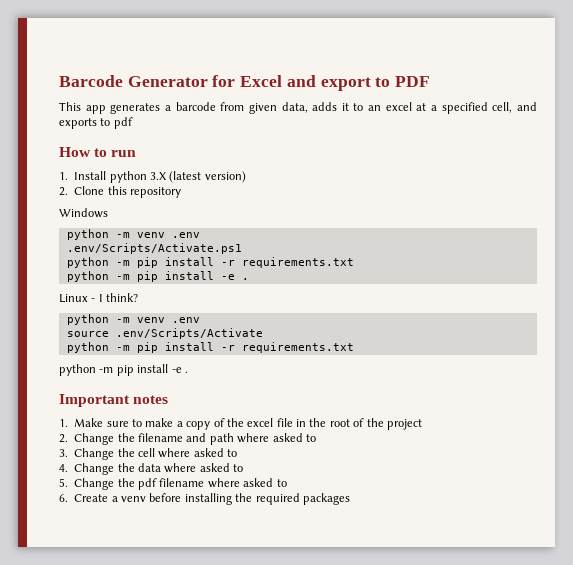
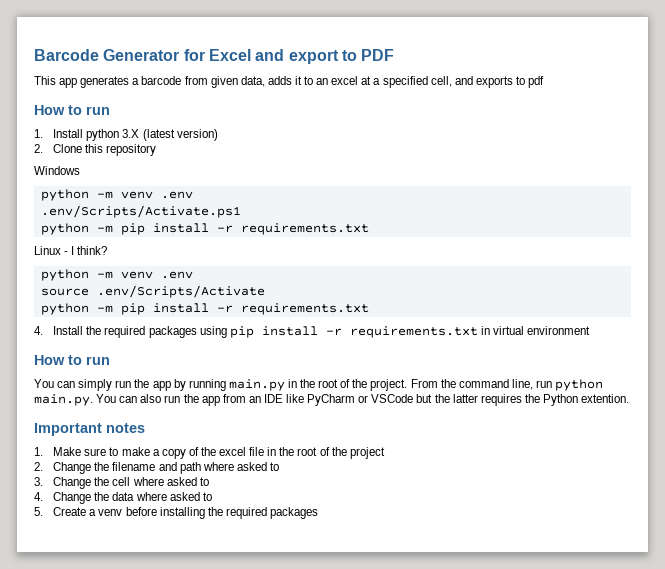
  .env/Scripts/Activate.ps1
  python -m pip install -r requirements.txt
- python -m pip install -e .
  source .env/Scripts/Activate
  python -m pip install -r requirements.txt
- python -m pip install -e .
+ 4. Install the required packages using pip install -r requirements.txt in virtual environment
+ How to run
+ You can simply run the app by running main.py in the root of the project. From the command line, run python main.py. You can also run the app from an IDE like PyCharm or VSCode but the latter requires the Python extention.
- 5. Change the pdf filename where asked to
- 6. Create a venv before installing the required packages
+ 5. Create a venv before installing the required packages

